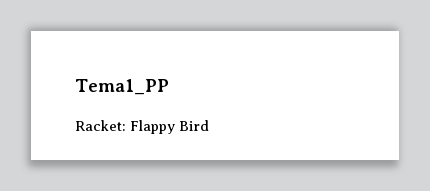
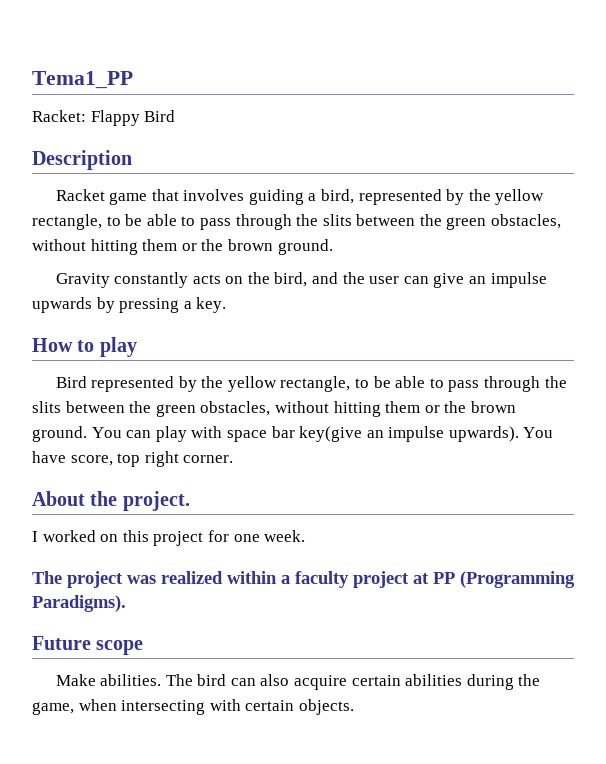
+ Description
+ Racket game that involves guiding a bird, represented by the yellow rectangle, to be able to pass through the slits between the green obstacles, without hitting them or the brown ground.
+ Gravity constantly acts on the bird, and the user can give an impulse upwards by pressing a key.
+ How to play
+ Bird represented by the yellow rectangle, to be able to pass through the slits between the green obstacles, without hitting them or the brown ground. You can play with space bar key(give an impulse upwards). You have score, top right corner.
+ About the project.
+ I worked on this project for one week.
+ The project was realized within a faculty project at PP (Programming Paradigms).
+ Future scope
+ Make abilities. The bird can also acquire certain abilities during the game, when intersecting with certain objects.

